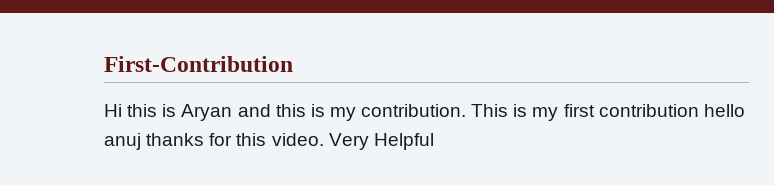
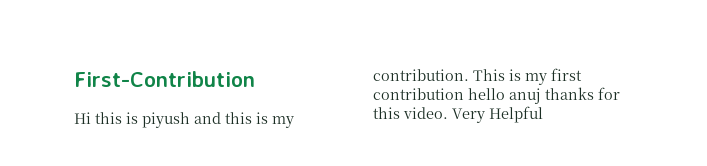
- Hi this is Aryan and this is my contribution.
+ Hi this is piyush and this is my contribution.

